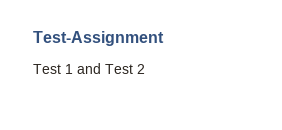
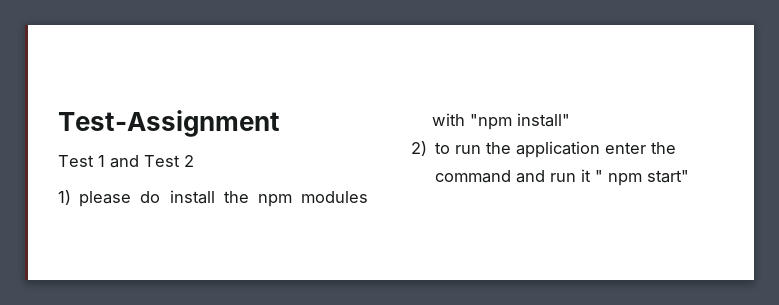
+ 1) please do install the npm modules with "npm install"
+ 2) to run the application enter the command and run it " npm start"

